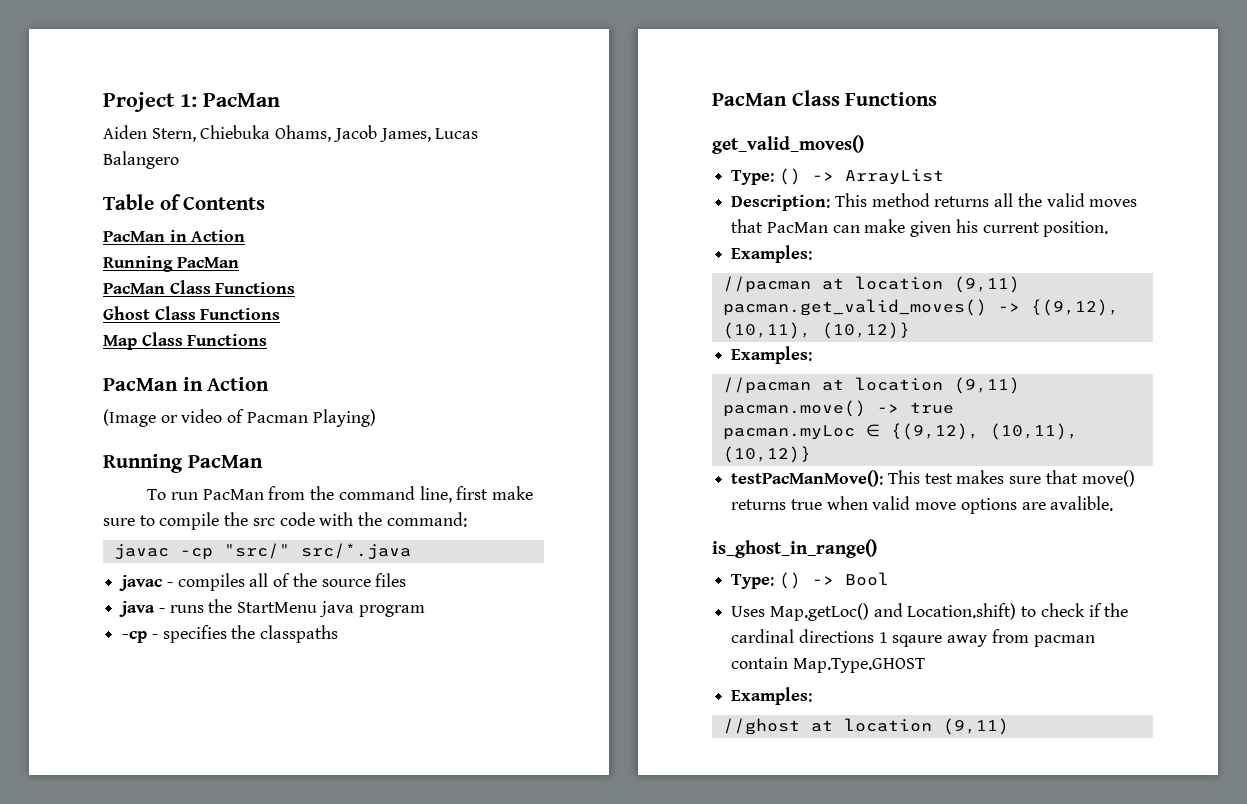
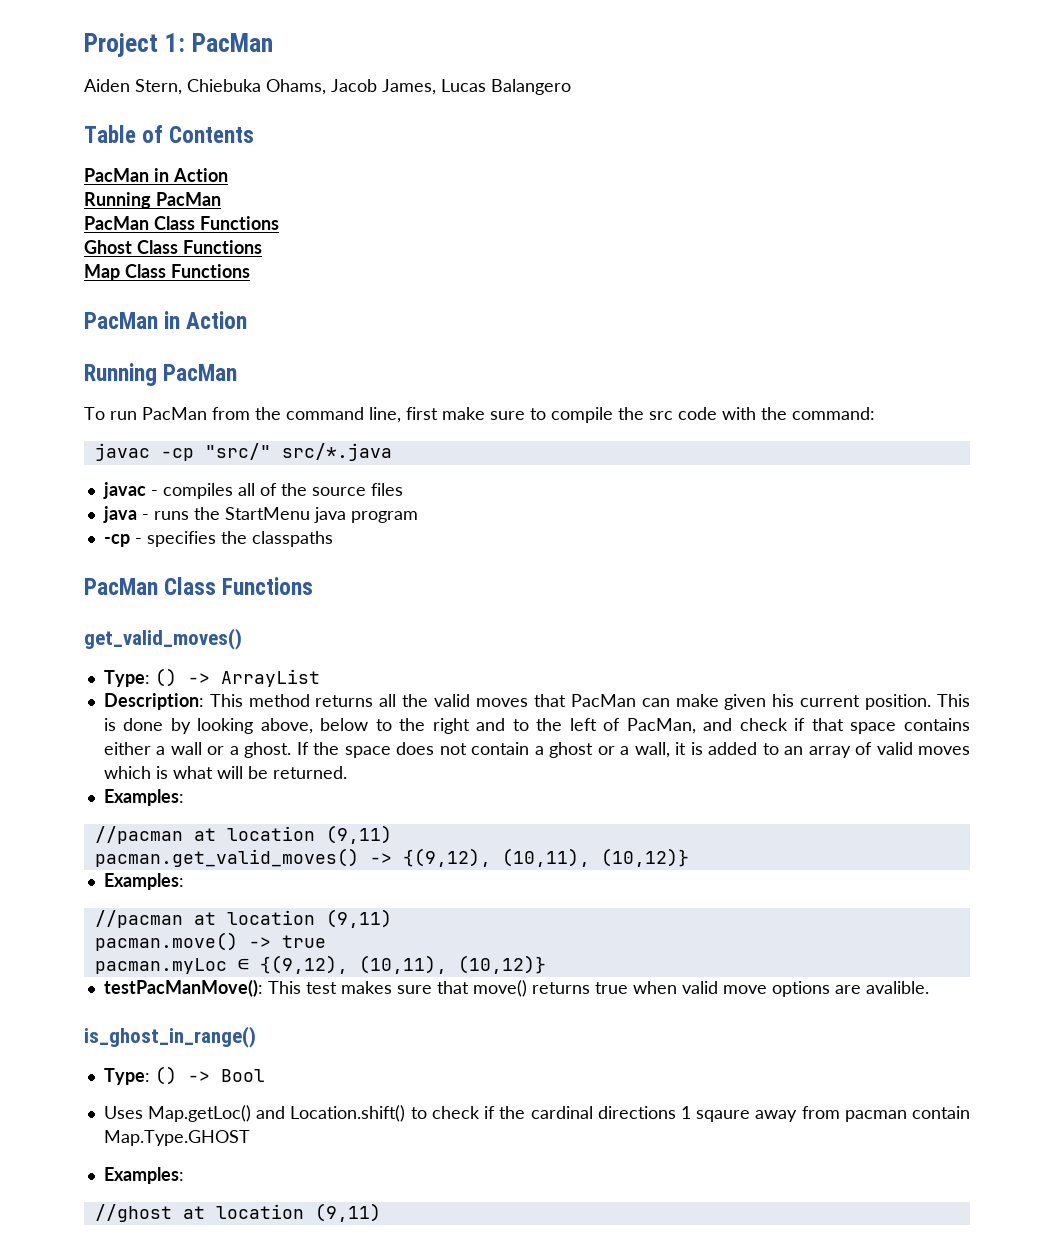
- (Image or video of Pacman Playing)
+ This is done by looking above, below to the right and to the left of PacMan, and check if that space contains either a wall or a ghost. If the space does not contain a ghost or a wall, it is added to an array of valid moves which is what will be returned.
- Uses Map.getLoc() and Location.shift) to check if the cardinal directions 1 sqaure away from pacman contain Map.Type.GHOST
+ Uses Map.getLoc() and Location.shift() to check if the cardinal directions 1 sqaure away from pacman contain Map.Type.GHOST

